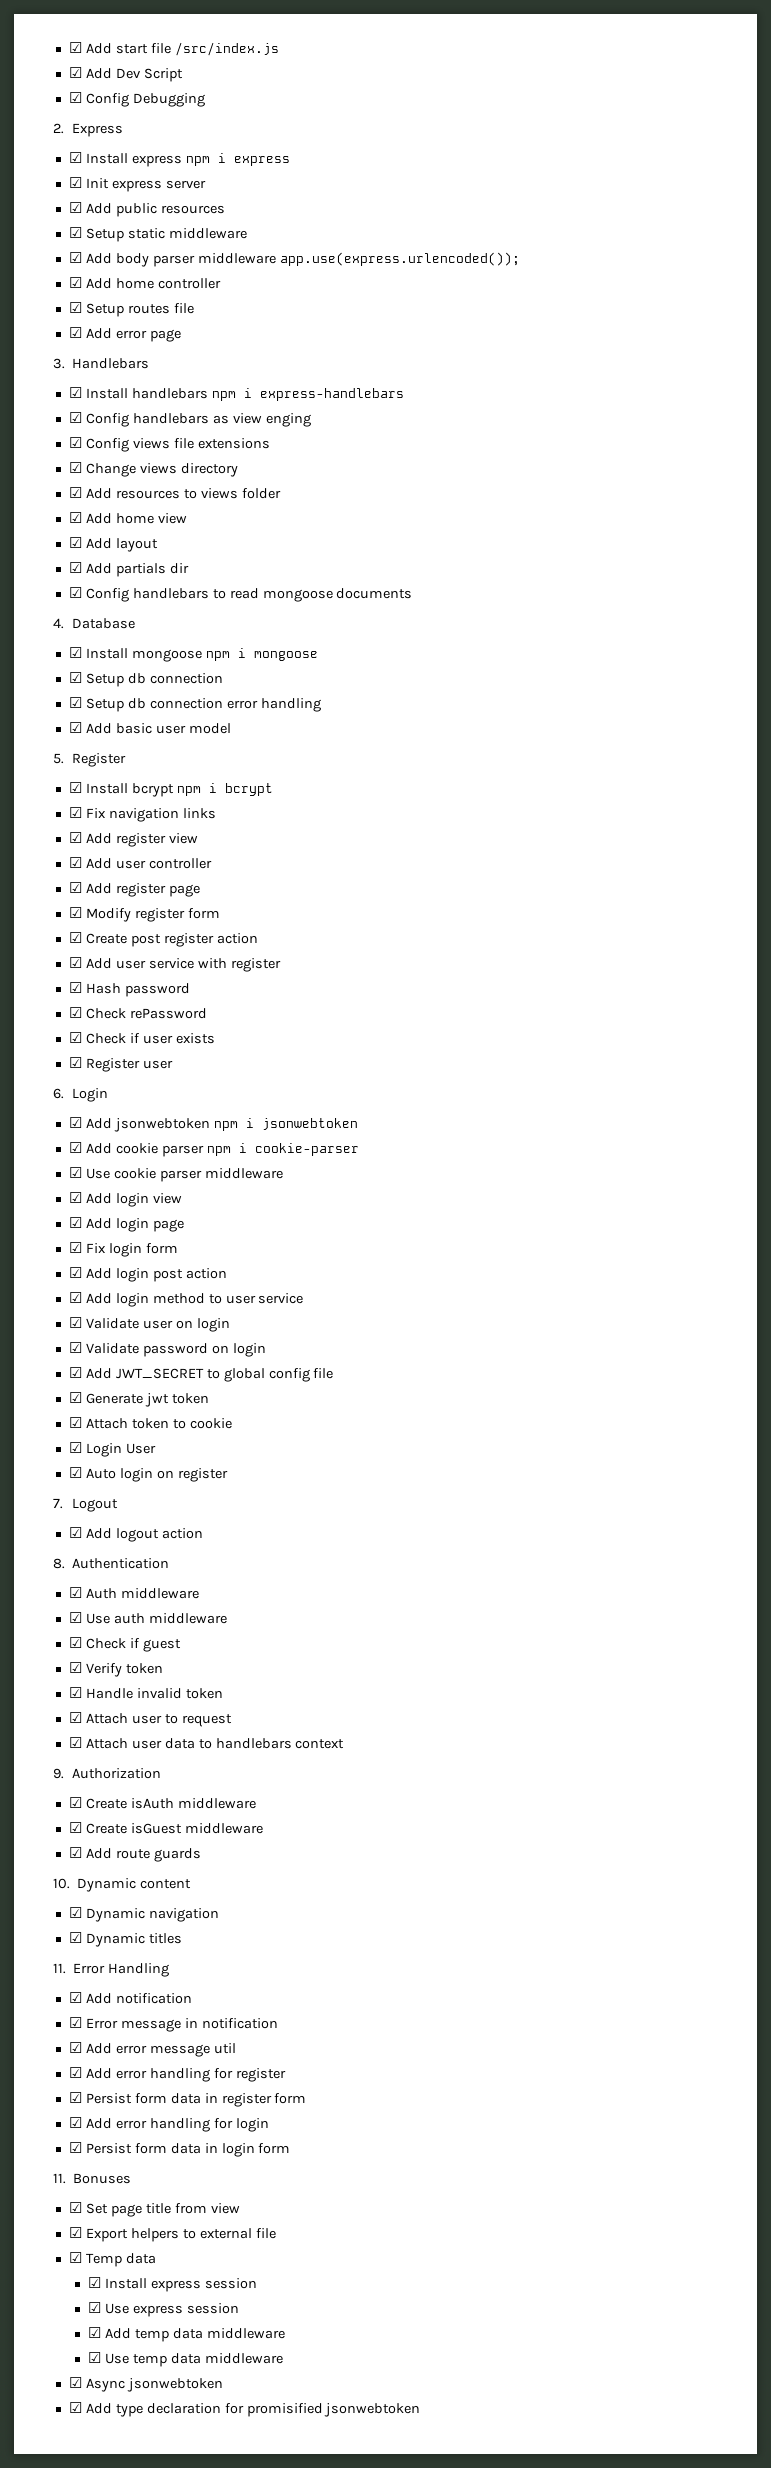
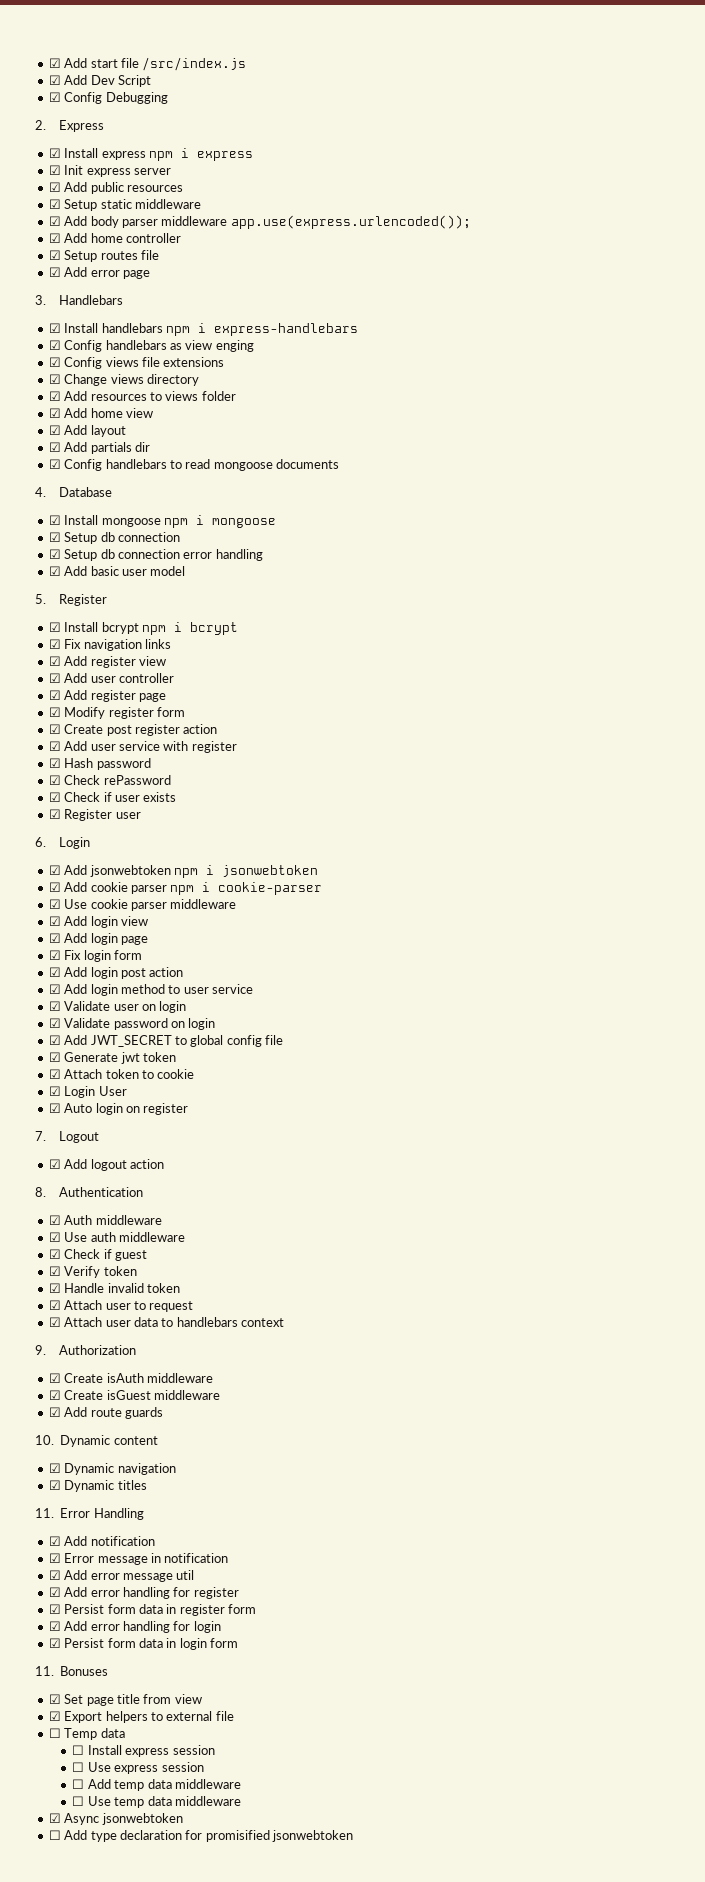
- ☑ Temp data
+ ☐ Temp data
- ☑ Install express session
+ ☐ Install express session
- ☑ Use express session
+ ☐ Use express session
- ☑ Add temp data middleware
+ ☐ Add temp data middleware
- ☑ Use temp data middleware
+ ☐ Use temp data middleware
- ☑ Add type declaration for promisified jsonwebtoken
+ ☐ Add type declaration for promisified jsonwebtoken

